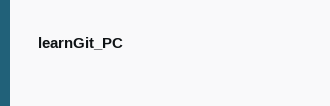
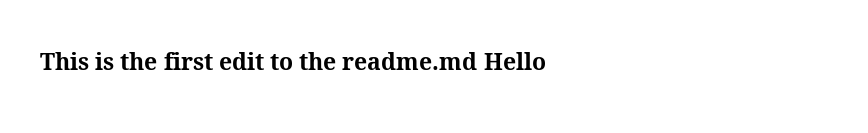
- learnGit_PC
+ This is the first edit to the readme.md Hello

